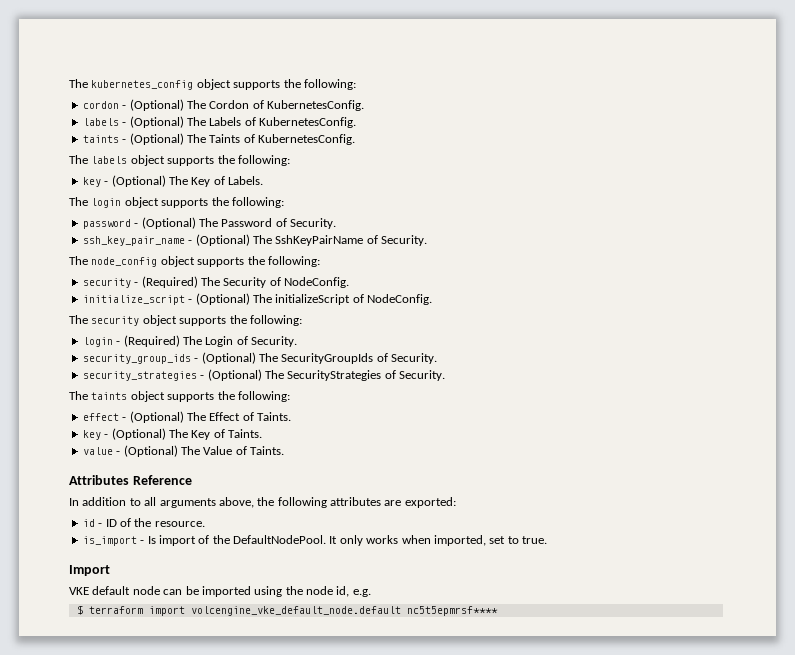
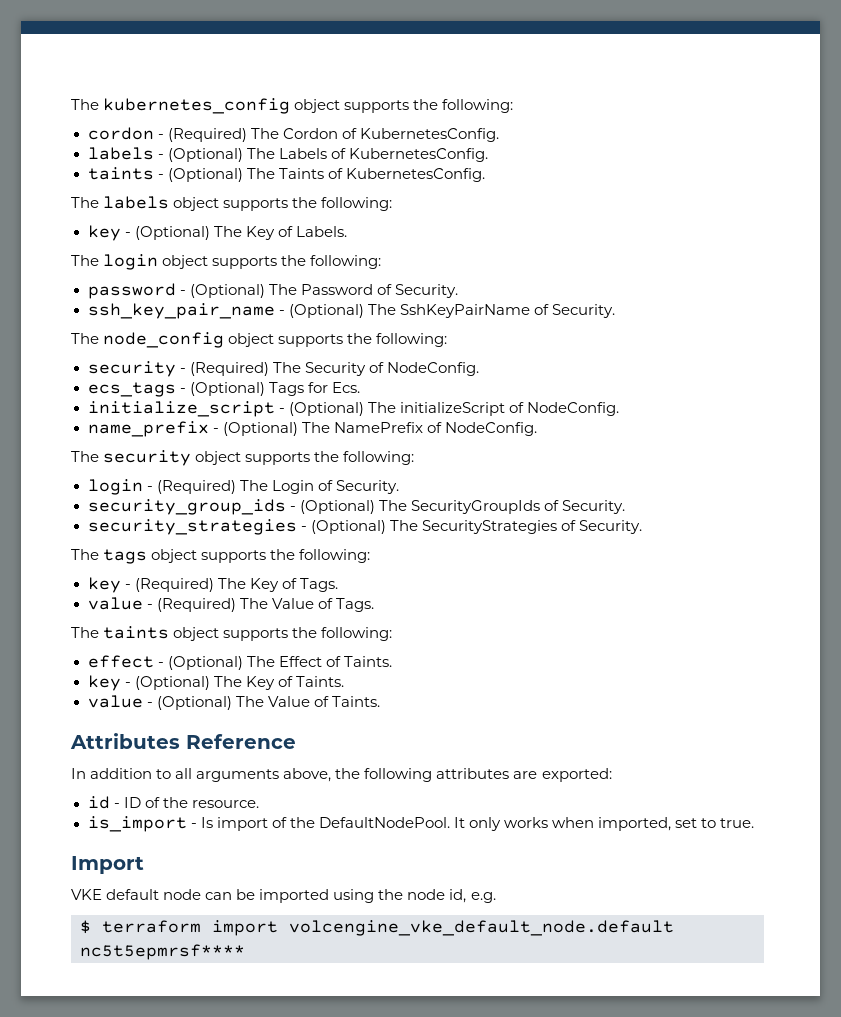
- cordon - (Optional) The Cordon of KubernetesConfig.
+ cordon - (Required) The Cordon of KubernetesConfig.
+ ecs_tags - (Optional) Tags for Ecs.
+ name_prefix - (Optional) The NamePrefix of NodeConfig.
+ The tags object supports the following:
+ key - (Required) The Key of Tags.
+ value - (Required) The Value of Tags.

